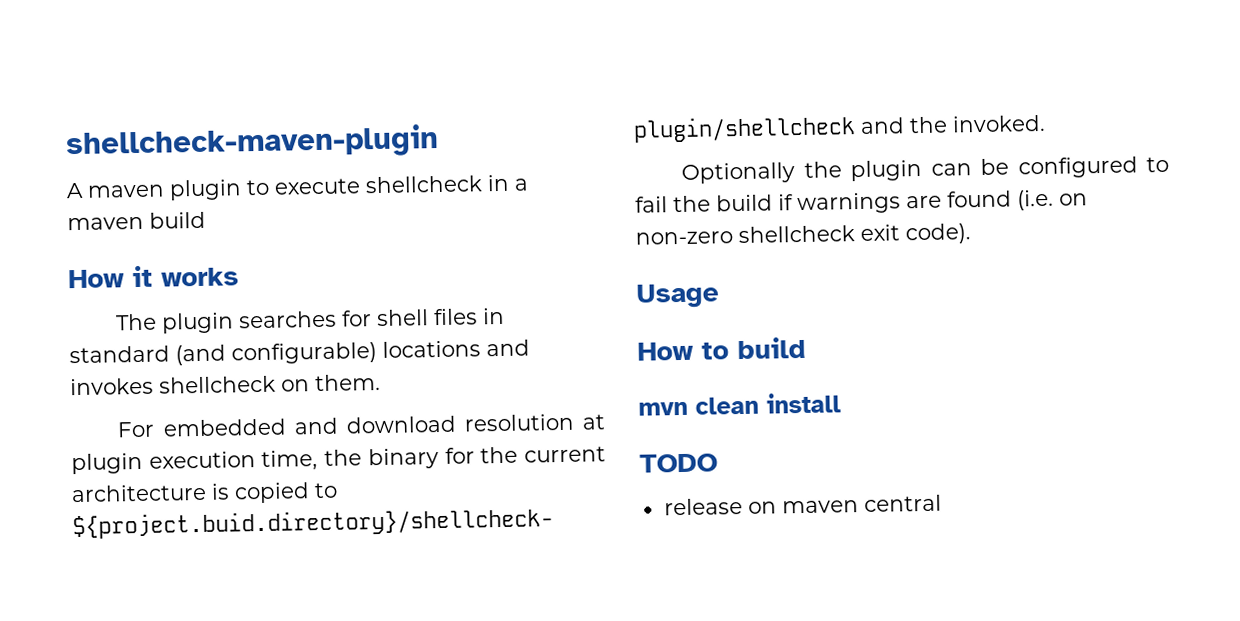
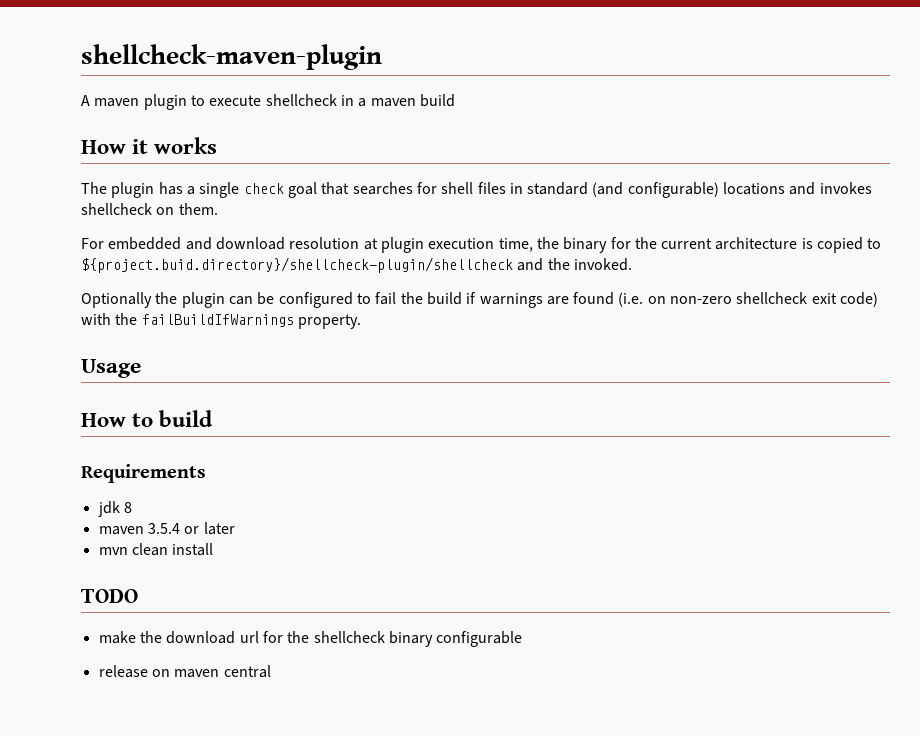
- The plugin searches for shell files in standard (and configurable) locations and invokes shellcheck on them.
+ The plugin has a single check goal that searches for shell files in standard (and configurable) locations and invokes shellcheck on them.
- Optionally the plugin can be configured to fail the build if warnings are found (i.e. on non-zero shellcheck exit code).
+ Optionally the plugin can be configured to fail the build if warnings are found (i.e. on non-zero shellcheck exit code) with the failBuildIfWarnings property.
+ Requirements
+ jdk 8
+ maven 3.5.4 or later
  mvn clean install
  TODO
+ make the download url for the shellcheck binary configurable

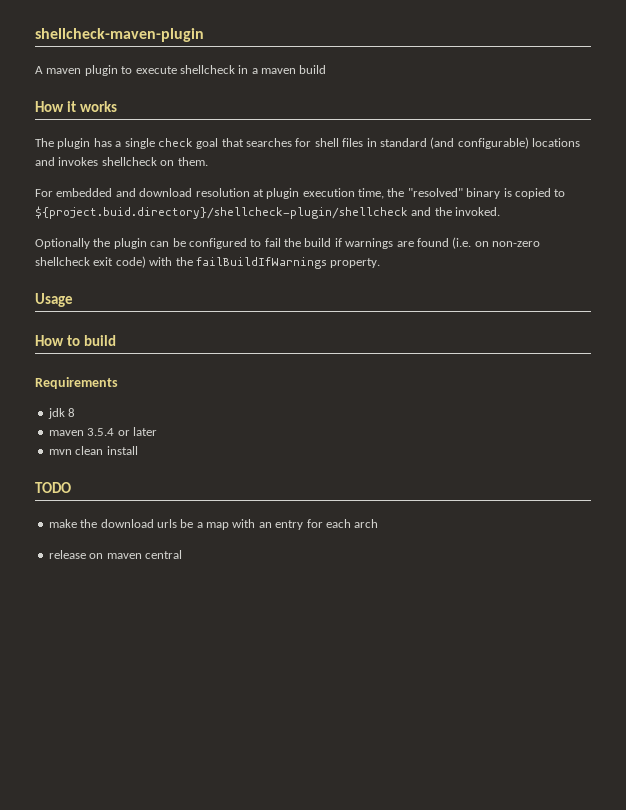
- For embedded and download resolution at plugin execution time, the binary for the current architecture is copied to ${project.buid.directory}/shellcheck-plugin/shellcheck and the invoked.
+ For embedded and download resolution at plugin execution time, the "resolved" binary is copied to ${project.buid.directory}/shellcheck-plugin/shellcheck and the invoked.
- make the download url for the shellcheck binary configurable
+ make the download urls be a map with an entry for each arch

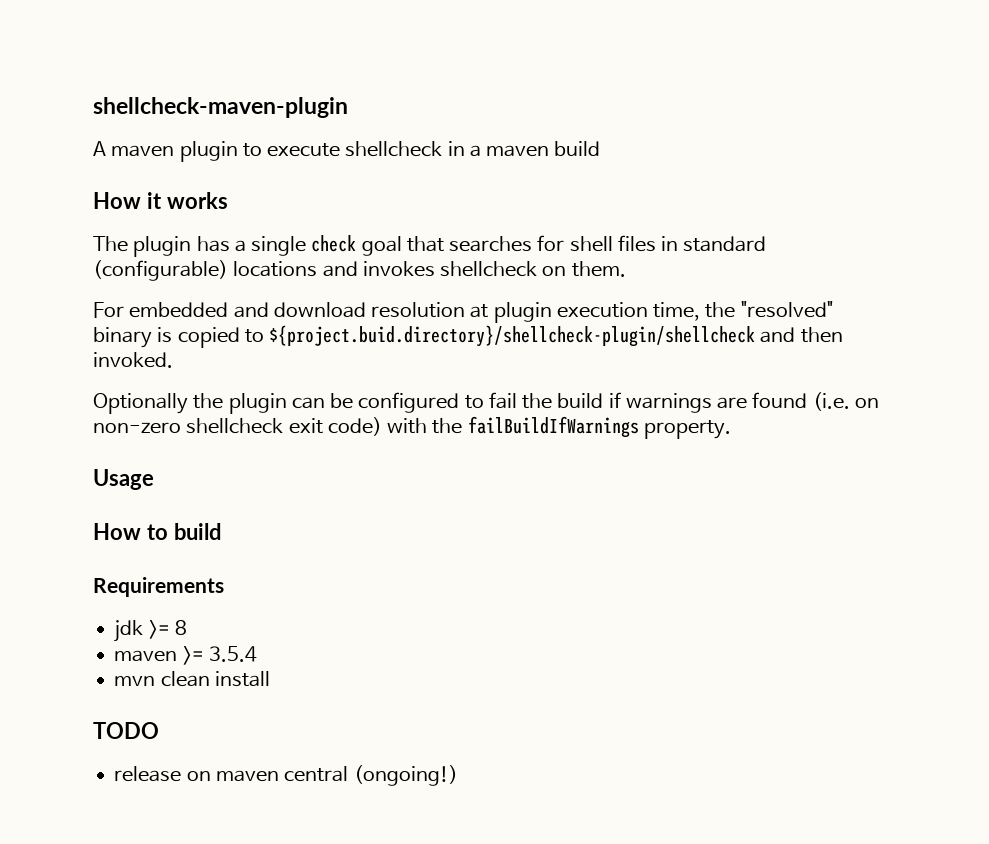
- The plugin has a single check goal that searches for shell files in standard (and configurable) locations and invokes shellcheck on them.
+ The plugin has a single check goal that searches for shell files in standard (configurable) locations and invokes shellcheck on them.
- For embedded and download resolution at plugin execution time, the "resolved" binary is copied to ${project.buid.directory}/shellcheck-plugin/shellcheck and the invoked.
+ For embedded and download resolution at plugin execution time, the "resolved" binary is copied to ${project.buid.directory}/shellcheck-plugin/shellcheck and then invoked.
- jdk 8
+ jdk >= 8
- maven 3.5.4 or later
+ maven >= 3.5.4
- make the download urls be a map with an entry for each arch
- release on maven central
+ release on maven central (ongoing!)

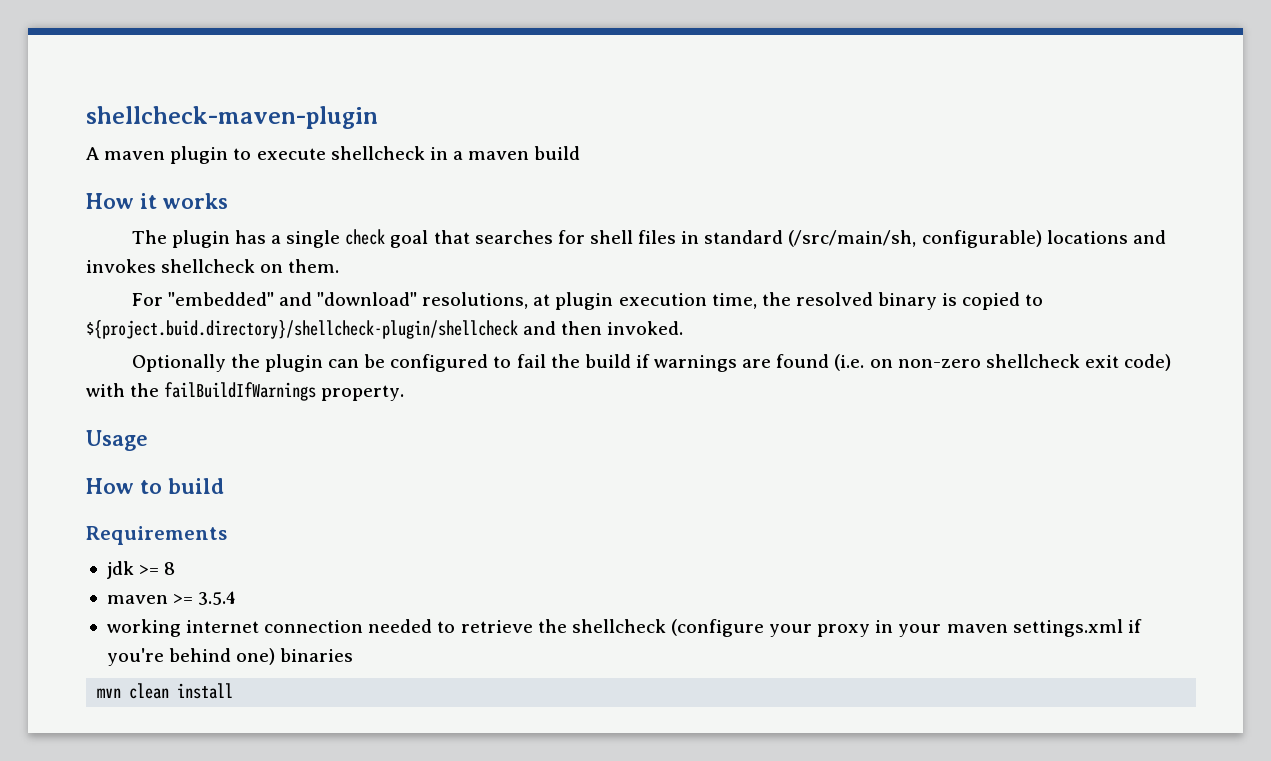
- The plugin has a single check goal that searches for shell files in standard (configurable) locations and invokes shellcheck on them.
+ The plugin has a single check goal that searches for shell files in standard (/src/main/sh, configurable) locations and invokes shellcheck on them.
- For embedded and download resolution at plugin execution time, the "resolved" binary is copied to ${project.buid.directory}/shellcheck-plugin/shellcheck and then invoked.
+ For "embedded" and "download" resolutions, at plugin execution time, the resolved binary is copied to ${project.buid.directory}/shellcheck-plugin/shellcheck and then invoked.
+ working internet connection needed to retrieve the shellcheck (configure your proxy in your maven settings.xml if you're behind one) binaries
  mvn clean install
- TODO
- release on maven central (ongoing!)

